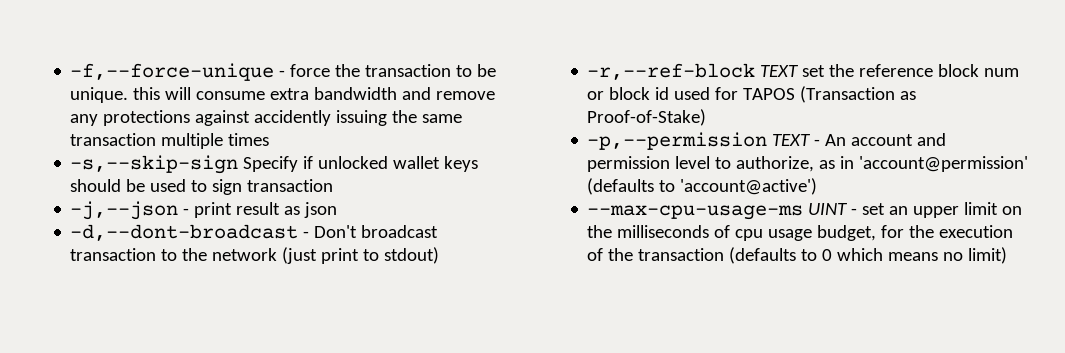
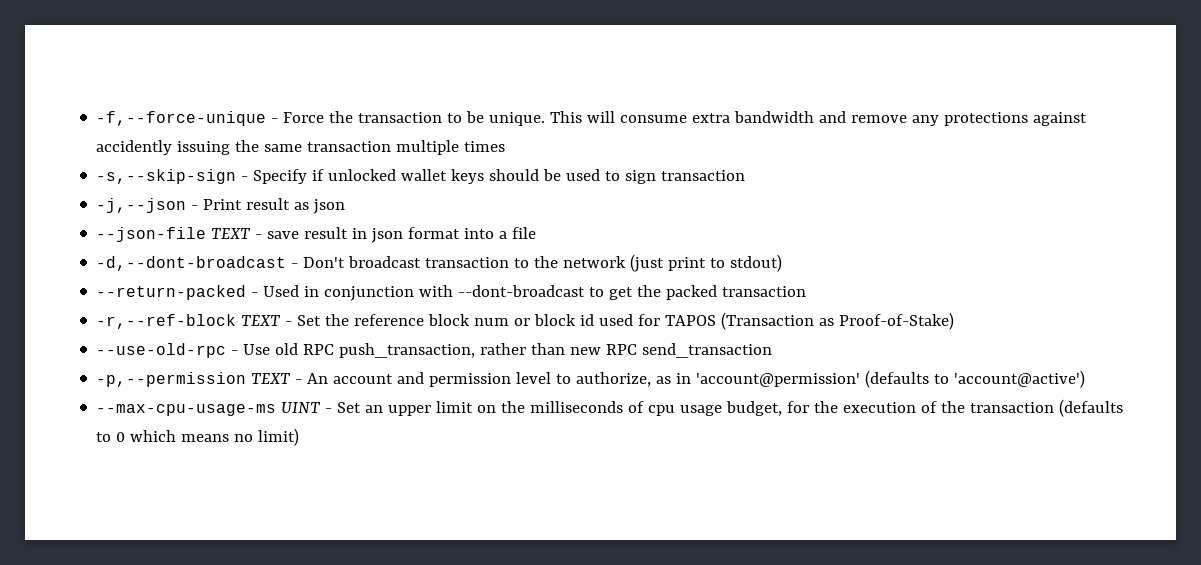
- -f,--force-unique - force the transaction to be unique. this will consume extra bandwidth and remove any protections against accidently issuing the same transaction multiple times
+ -f,--force-unique - Force the transaction to be unique. This will consume extra bandwidth and remove any protections against accidently issuing the same transaction multiple times
- -s,--skip-sign Specify if unlocked wallet keys should be used to sign transaction
+ -s,--skip-sign - Specify if unlocked wallet keys should be used to sign transaction
- -j,--json - print result as json
+ -j,--json - Print result as json
+ --json-file TEXT - save result in json format into a file
+ --return-packed - Used in conjunction with --dont-broadcast to get the packed transaction
- -r,--ref-block TEXT set the reference block num or block id used for TAPOS (Transaction as Proof-of-Stake)
+ -r,--ref-block TEXT - Set the reference block num or block id used for TAPOS (Transaction as Proof-of-Stake)
+ --use-old-rpc - Use old RPC push_transaction, rather than new RPC send_transaction
- --max-cpu-usage-ms UINT - set an upper limit on the milliseconds of cpu usage budget, for the execution of the transaction (defaults to 0 which means no limit)
+ --max-cpu-usage-ms UINT - Set an upper limit on the milliseconds of cpu usage budget, for the execution of the transaction (defaults to 0 which means no limit)

